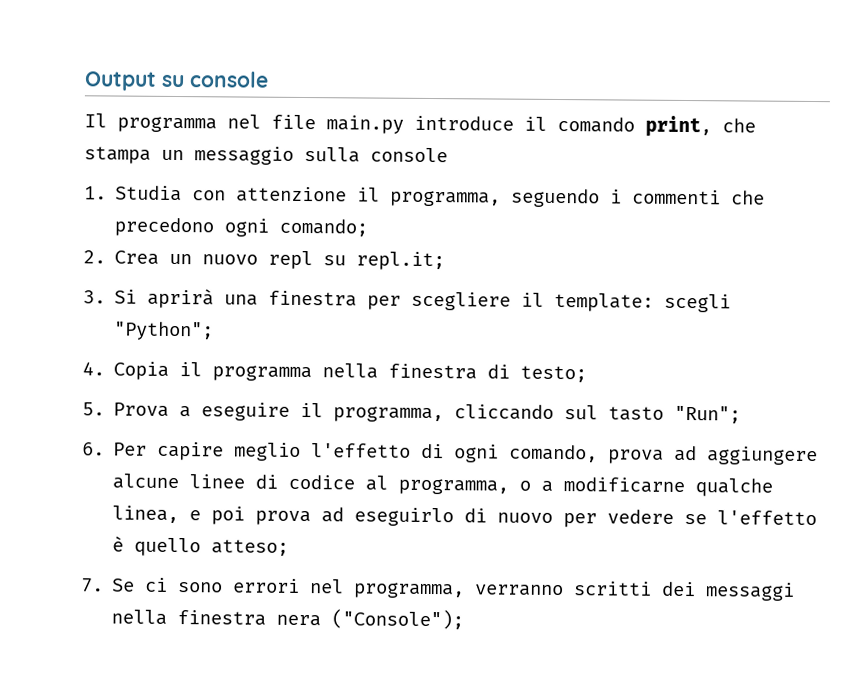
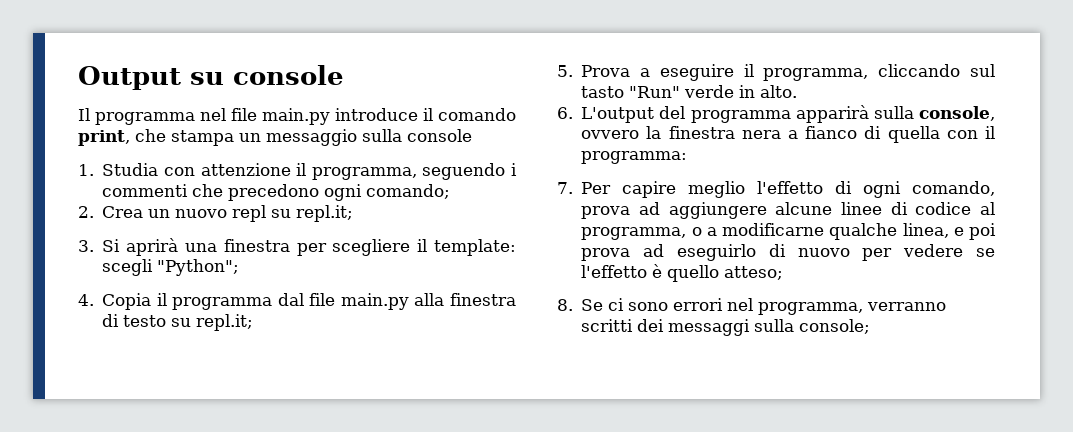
- 4. Copia il programma nella finestra di testo;
+ 4. Copia il programma dal file main.py alla finestra di testo su repl.it;
- 5. Prova a eseguire il programma, cliccando sul tasto "Run";
- 6. Per capire meglio l'effetto di ogni comando, prova ad aggiungere alcune linee di codice al programma, o a modificarne qualche linea, e poi prova ad eseguirlo di nuovo per vedere se l'effetto è quello atteso;
+ 5. Prova a eseguire il programma, cliccando sul tasto "Run" verde in alto.
+ 6. L'output del programma apparirà sulla console, ovvero la finestra nera a fianco di quella con il programma:
+ 7. Per capire meglio l'effetto di ogni comando, prova ad aggiungere alcune linee di codice al programma, o a modificarne qualche linea, e poi prova ad eseguirlo di nuovo per vedere se l'effetto è quello atteso;
- 7. Se ci sono errori nel programma, verranno scritti dei messaggi nella finestra nera ("Console");
+ 8. Se ci sono errori nel programma, verranno scritti dei messaggi sulla console;

